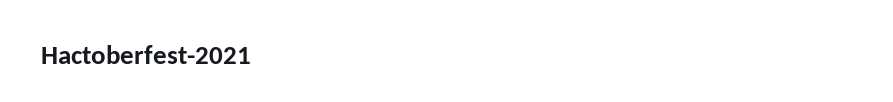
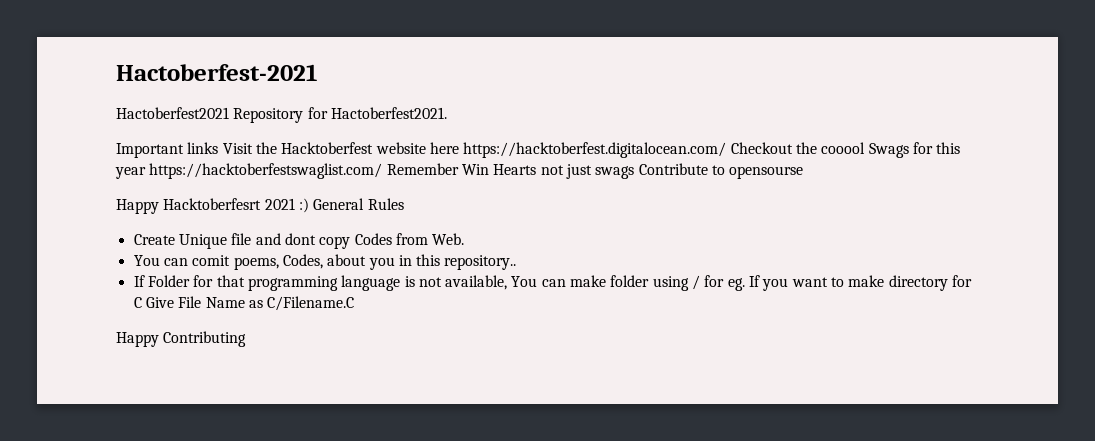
+ Hactoberfest2021 Repository for Hactoberfest2021.
+ Important links Visit the Hacktoberfest website here https://hacktoberfest.digitalocean.com/ Checkout the cooool Swags for this year https://hacktoberfestswaglist.com/ Remember Win Hearts not just swags Contribute to opensourse
+ Happy Hacktoberfesrt 2021 :) General Rules
+ Create Unique file and dont copy Codes from Web.
+ You can comit poems, Codes, about you in this repository..
+ If Folder for that programming language is not available, You can make folder using / for eg. If you want to make directory for C Give File Name as C/Filename.C
+ Happy Contributing

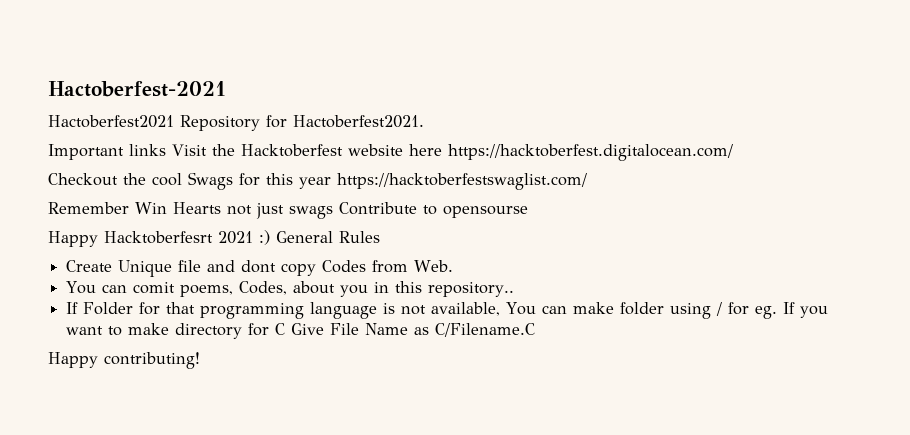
- Important links Visit the Hacktoberfest website here https://hacktoberfest.digitalocean.com/ Checkout the cooool Swags for this year https://hacktoberfestswaglist.com/ Remember Win Hearts not just swags Contribute to opensourse
+ Important links Visit the Hacktoberfest website here https://hacktoberfest.digitalocean.com/
+ Checkout the cool Swags for this year https://hacktoberfestswaglist.com/
+ Remember Win Hearts not just swags Contribute to opensourse
- Happy Contributing
+ Happy contributing!

